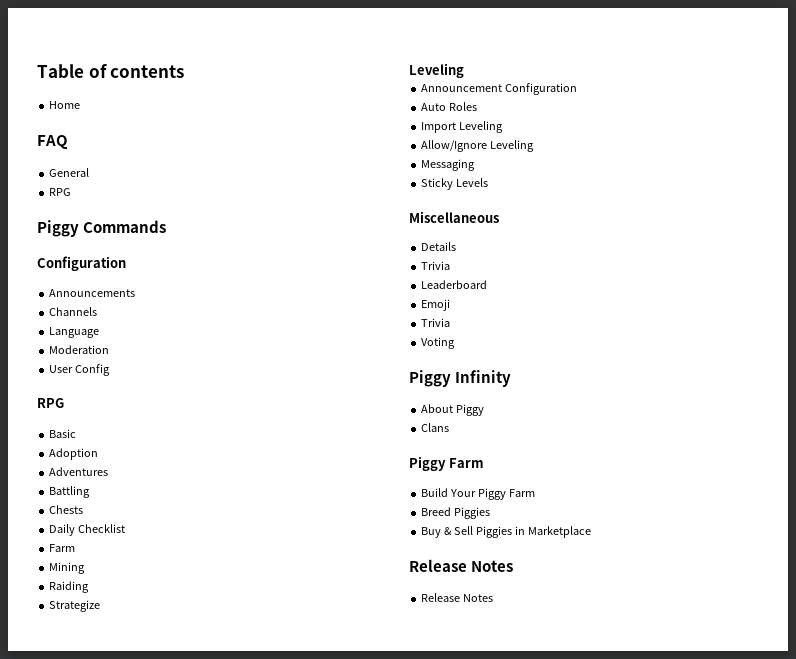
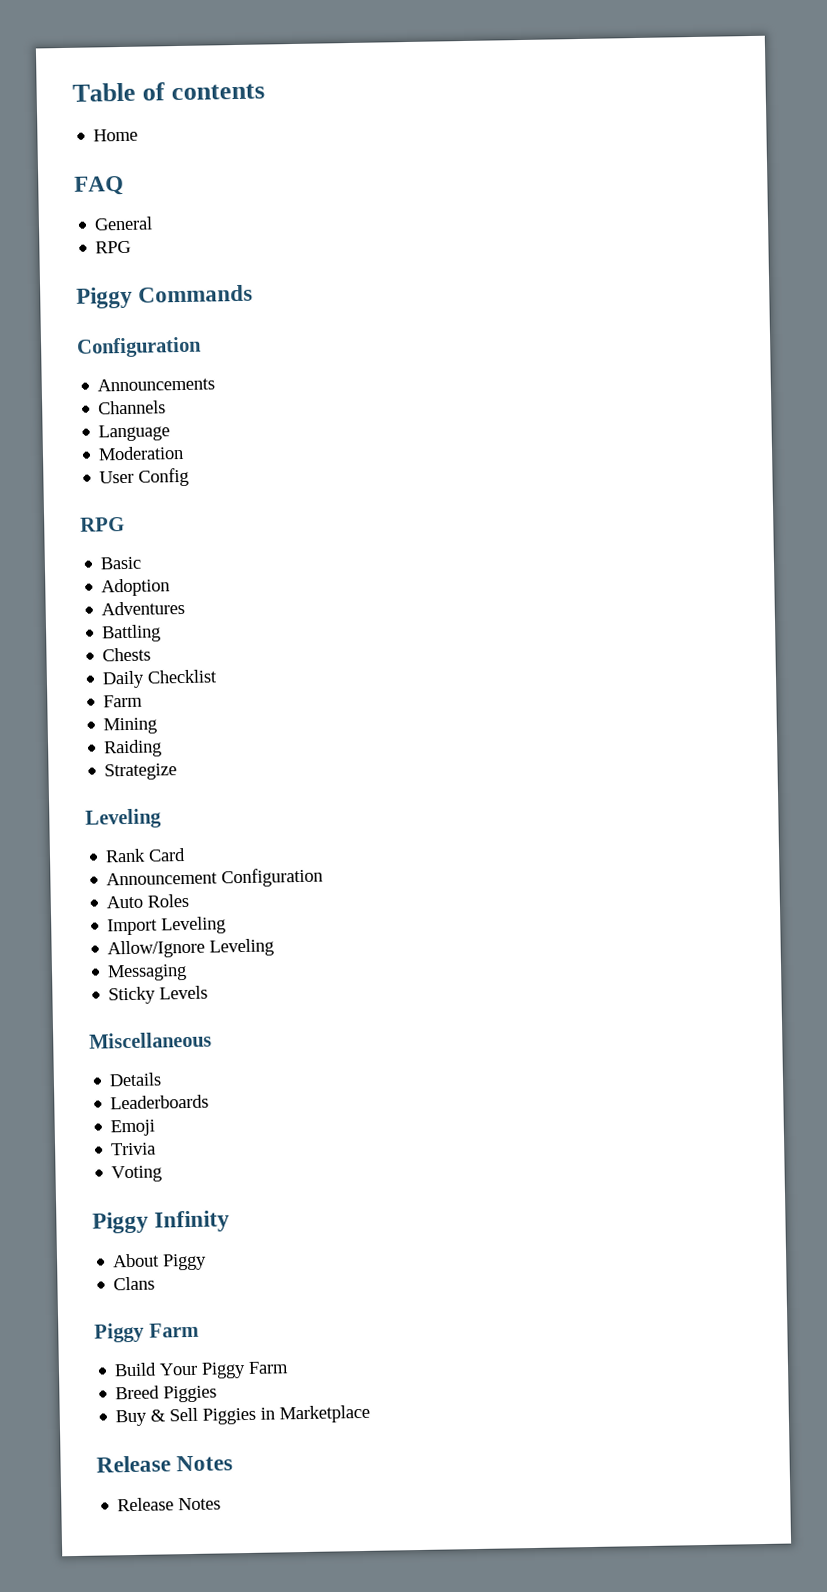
+ Rank Card
  Details
- Trivia
- Leaderboard
+ Leaderboards

